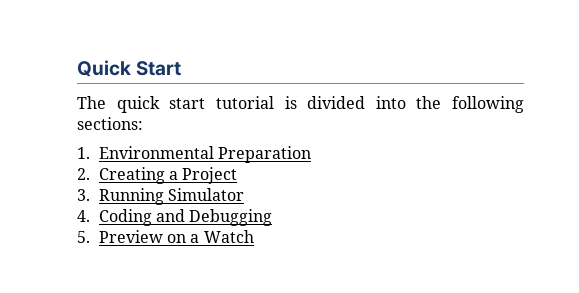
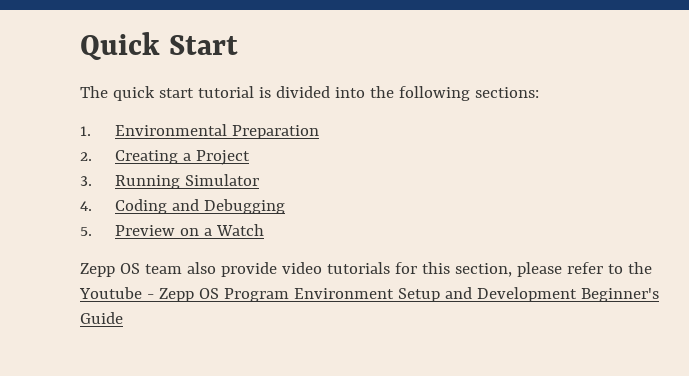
+ Zepp OS team also provide video tutorials for this section, please refer to the Youtube - Zepp OS Program Environment Setup and Development Beginner's Guide

